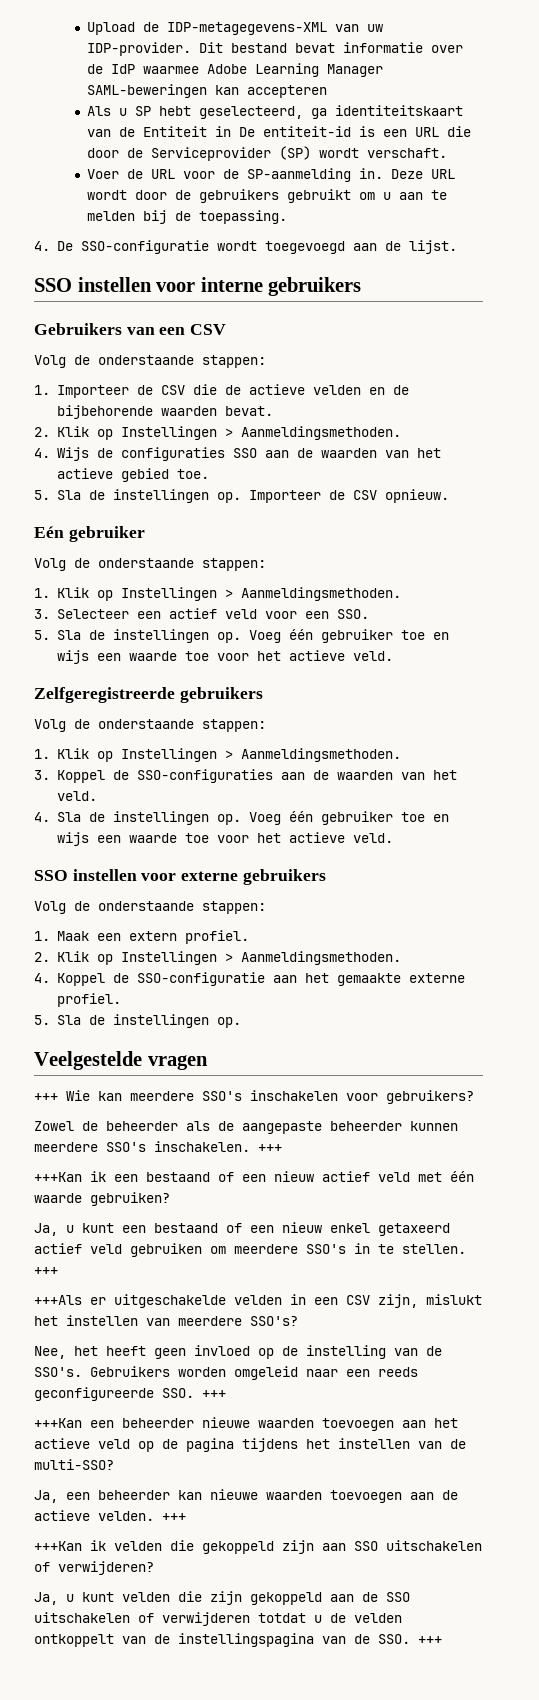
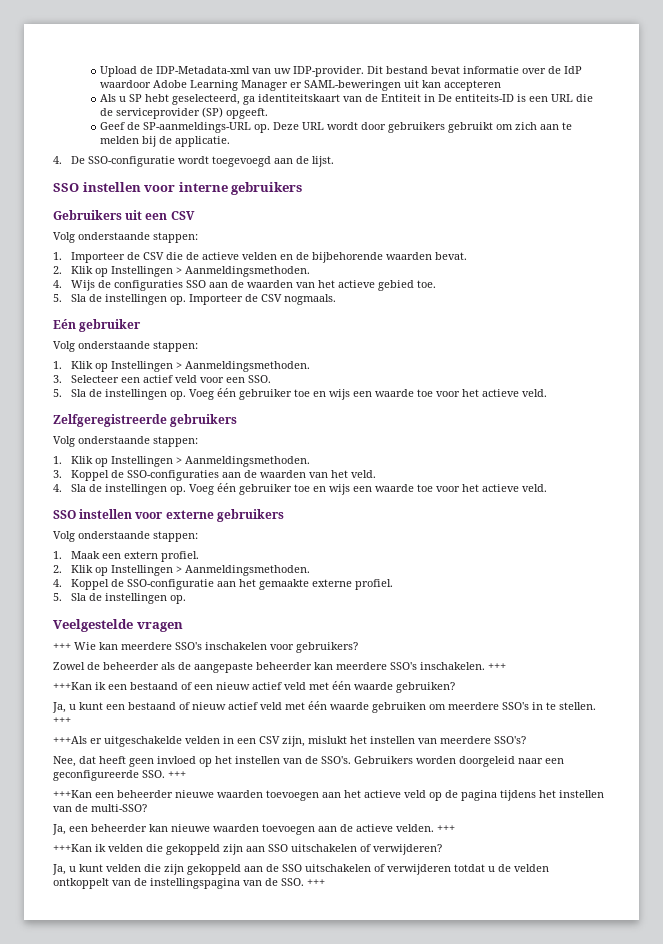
- Upload de IDP-metagegevens-XML van uw IDP-provider.
+ Upload de IDP-Metadata-xml van uw IDP-provider.
- Dit bestand bevat informatie over de IdP waarmee Adobe Learning Manager SAML-beweringen kan accepteren
+ Dit bestand bevat informatie over de IdP waardoor Adobe Learning Manager er SAML-beweringen uit kan accepteren
- Als u SP hebt geselecteerd, ga identiteitskaart van de Entiteit in De entiteit-id is een URL die door de Serviceprovider (SP) wordt verschaft.
- Voer de URL voor de SP-aanmelding in. Deze URL wordt door de gebruikers gebruikt om u aan te melden bij de toepassing.
+ Als u SP hebt geselecteerd, ga identiteitskaart van de Entiteit in De entiteits-ID is een URL die de serviceprovider (SP) opgeeft.
+ Geef de SP-aanmeldings-URL op. Deze URL wordt door gebruikers gebruikt om zich aan te melden bij de applicatie.
- Gebruikers van een CSV
- Volg de onderstaande stappen:
+ Gebruikers uit een CSV
+ Volg onderstaande stappen:
- 5. Sla de instellingen op. Importeer de CSV opnieuw.
+ 5. Sla de instellingen op. Importeer de CSV nogmaals.
  Eén gebruiker
- Volg de onderstaande stappen:
+ Volg onderstaande stappen:
  Zelfgeregistreerde gebruikers
- Volg de onderstaande stappen:
+ Volg onderstaande stappen:
  SSO instellen voor externe gebruikers
- Volg de onderstaande stappen:
+ Volg onderstaande stappen:
- Zowel de beheerder als de aangepaste beheerder kunnen meerdere SSO's inschakelen.
+ Zowel de beheerder als de aangepaste beheerder kan meerdere SSO's inschakelen.
- Ja, u kunt een bestaand of een nieuw enkel getaxeerd actief veld gebruiken om meerdere SSO's in te stellen.
+ Ja, u kunt een bestaand of nieuw actief veld met één waarde gebruiken om meerdere SSO's in te stellen.
- Nee, het heeft geen invloed op de instelling van de SSO's.
+ Nee, dat heeft geen invloed op het instellen van de SSO's.
- Gebruikers worden omgeleid naar een reeds geconfigureerde SSO. +++
+ Gebruikers worden doorgeleid naar een geconfigureerde SSO. +++

